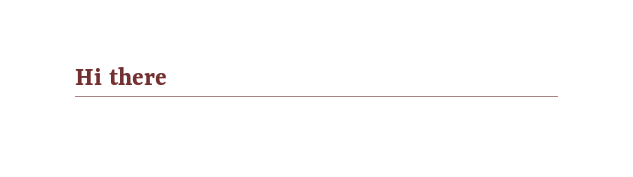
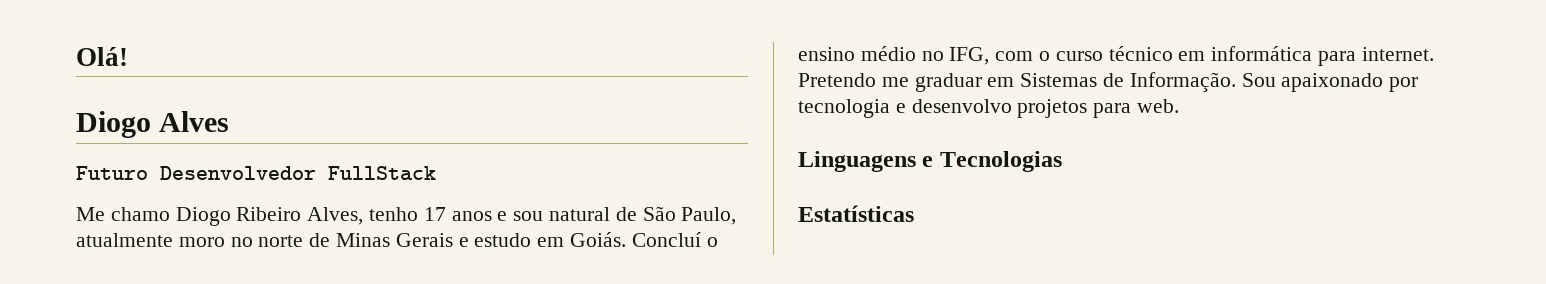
- Hi there
+ Olá!
+ Diogo Alves
+ Futuro Desenvolvedor FullStack
+ Me chamo Diogo Ribeiro Alves, tenho 17 anos e sou natural de São Paulo, atualmente moro no norte de Minas Gerais e estudo em Goiás. Concluí o ensino médio no IFG, com o curso técnico em informática para internet. Pretendo me graduar em Sistemas de Informação. Sou apaixonado por tecnologia e desenvolvo projetos para web.
+ Linguagens e Tecnologias
+ Estatísticas

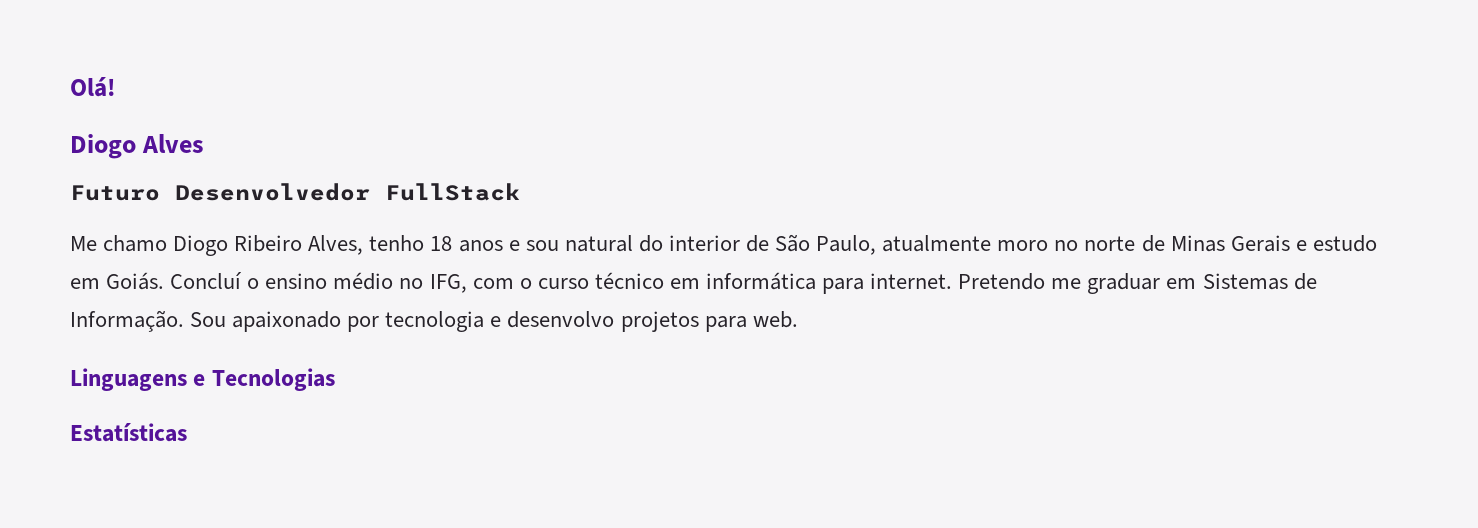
- Me chamo Diogo Ribeiro Alves, tenho 17 anos e sou natural de São Paulo, atualmente moro no norte de Minas Gerais e estudo em Goiás.
+ Me chamo Diogo Ribeiro Alves, tenho 18 anos e sou natural do interior de São Paulo, atualmente moro no norte de Minas Gerais e estudo em Goiás.

